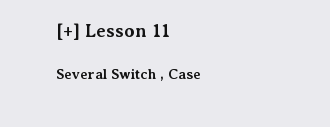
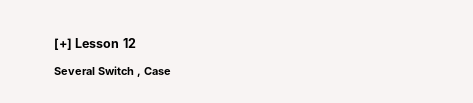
- [+] Lesson 11
+ [+] Lesson 12

